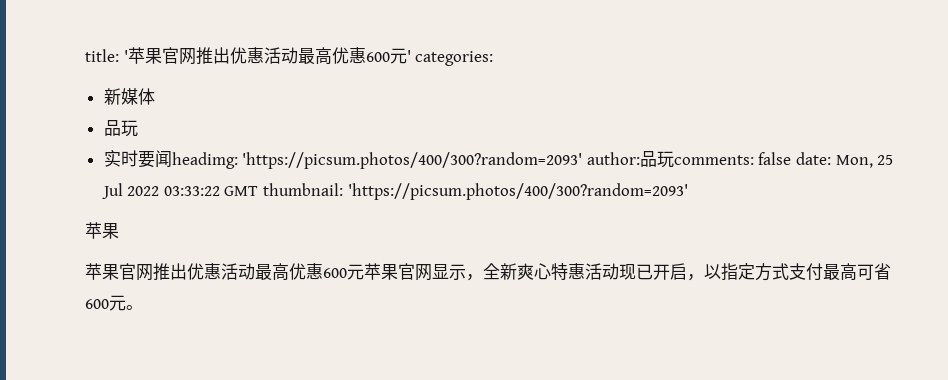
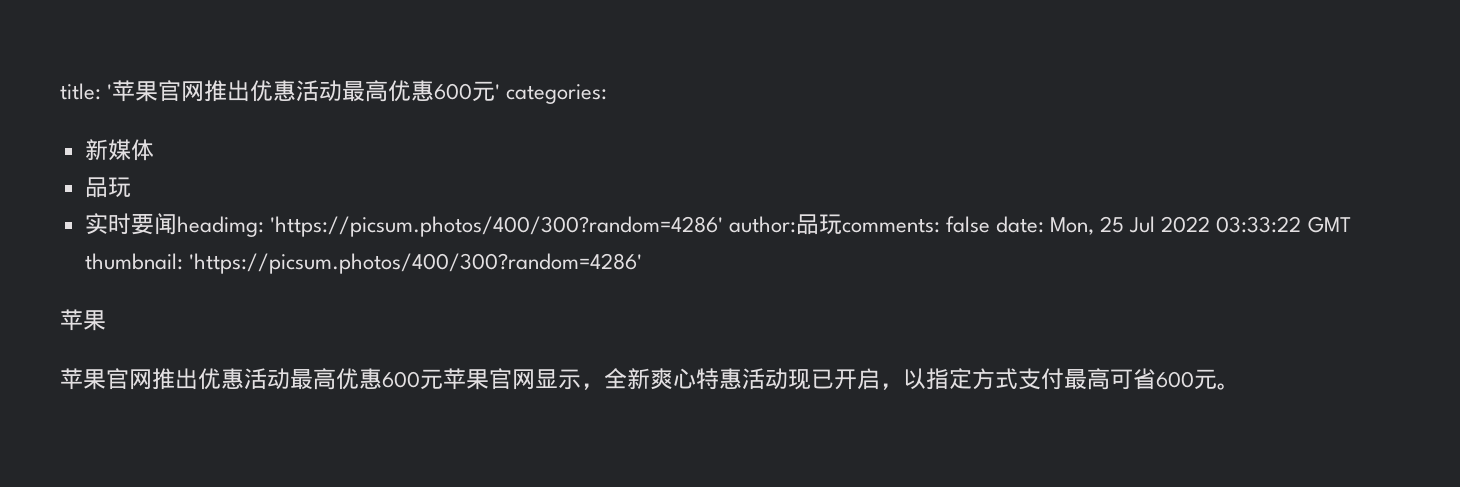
- 实时要闻headimg: 'https://picsum.photos/400/300?random=2093' author:品玩comments: false date: Mon, 25 Jul 2022 03:33:22 GMT thumbnail: 'https://picsum.photos/400/300?random=2093'
+ 实时要闻headimg: 'https://picsum.photos/400/300?random=4286' author:品玩comments: false date: Mon, 25 Jul 2022 03:33:22 GMT thumbnail: 'https://picsum.photos/400/300?random=4286'

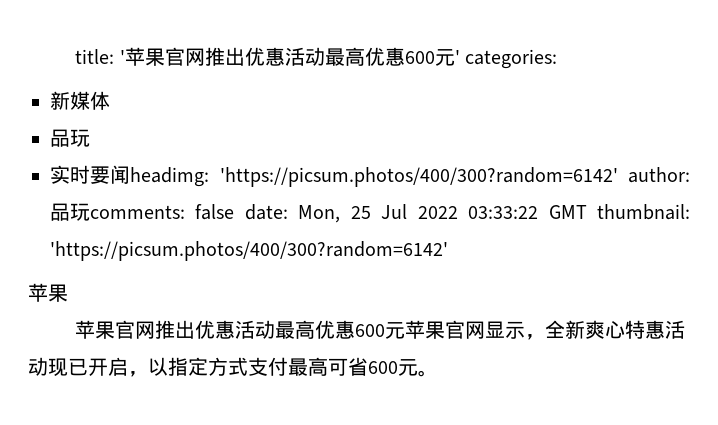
- 实时要闻headimg: 'https://picsum.photos/400/300?random=4286' author:品玩comments: false date: Mon, 25 Jul 2022 03:33:22 GMT thumbnail: 'https://picsum.photos/400/300?random=4286'
+ 实时要闻headimg: 'https://picsum.photos/400/300?random=6142' author:品玩comments: false date: Mon, 25 Jul 2022 03:33:22 GMT thumbnail: 'https://picsum.photos/400/300?random=6142'

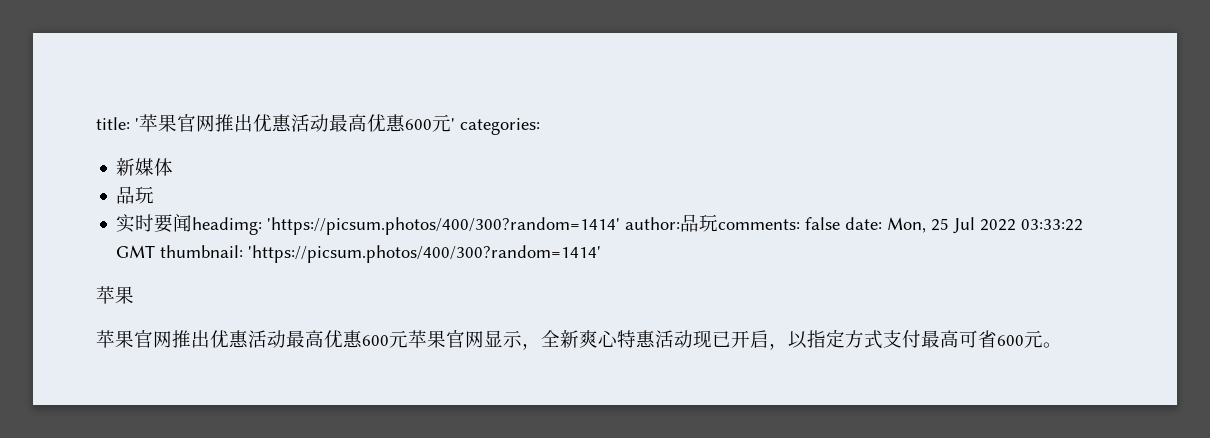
- 实时要闻headimg: 'https://picsum.photos/400/300?random=6142' author:品玩comments: false date: Mon, 25 Jul 2022 03:33:22 GMT thumbnail: 'https://picsum.photos/400/300?random=6142'
+ 实时要闻headimg: 'https://picsum.photos/400/300?random=1414' author:品玩comments: false date: Mon, 25 Jul 2022 03:33:22 GMT thumbnail: 'https://picsum.photos/400/300?random=1414'

